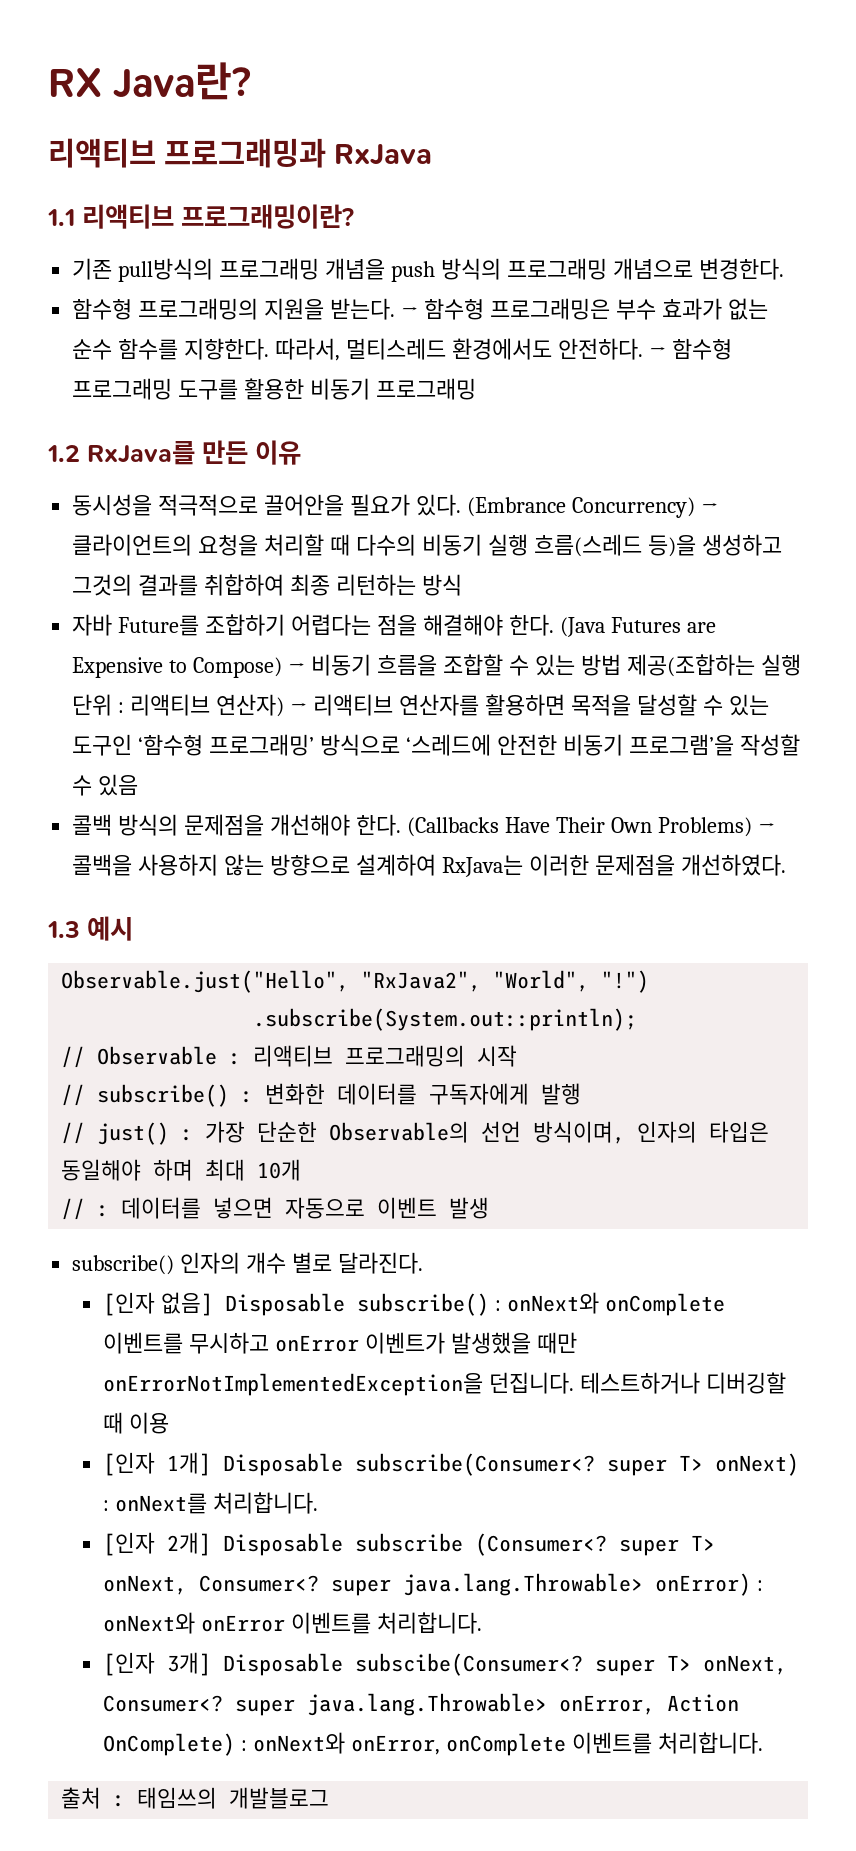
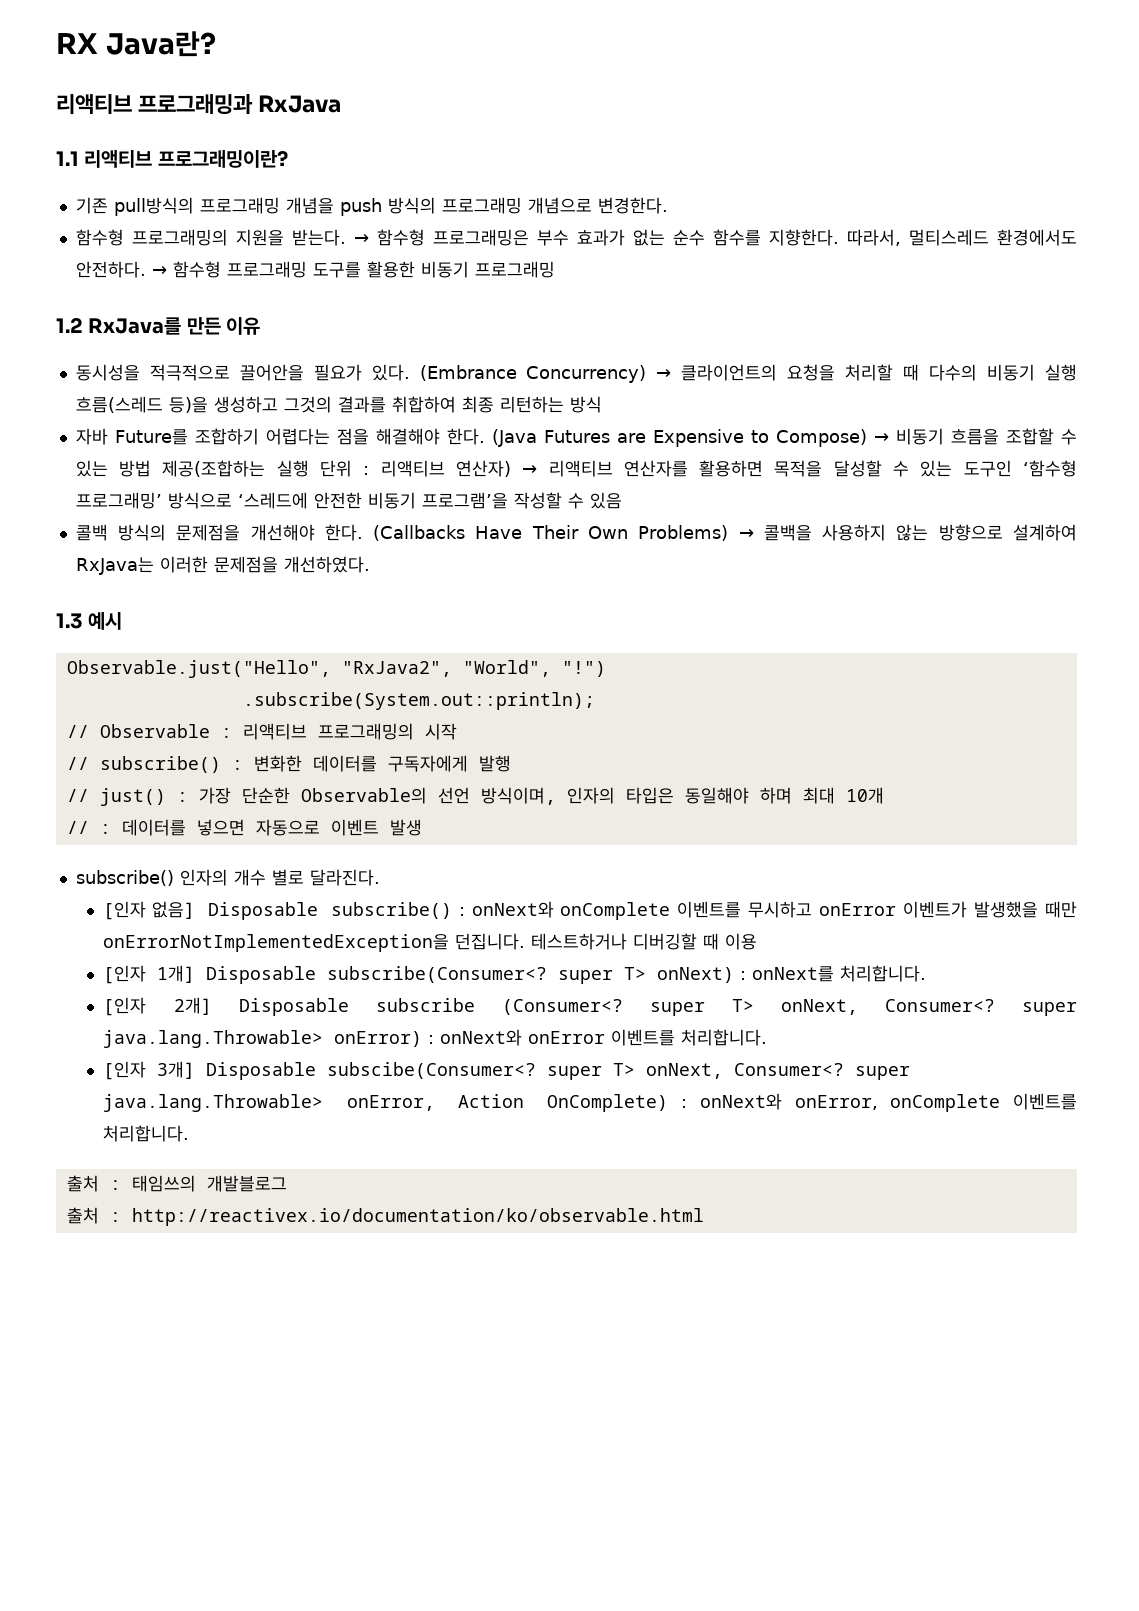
+ 출처 : http://reactivex.io/documentation/ko/observable.html

